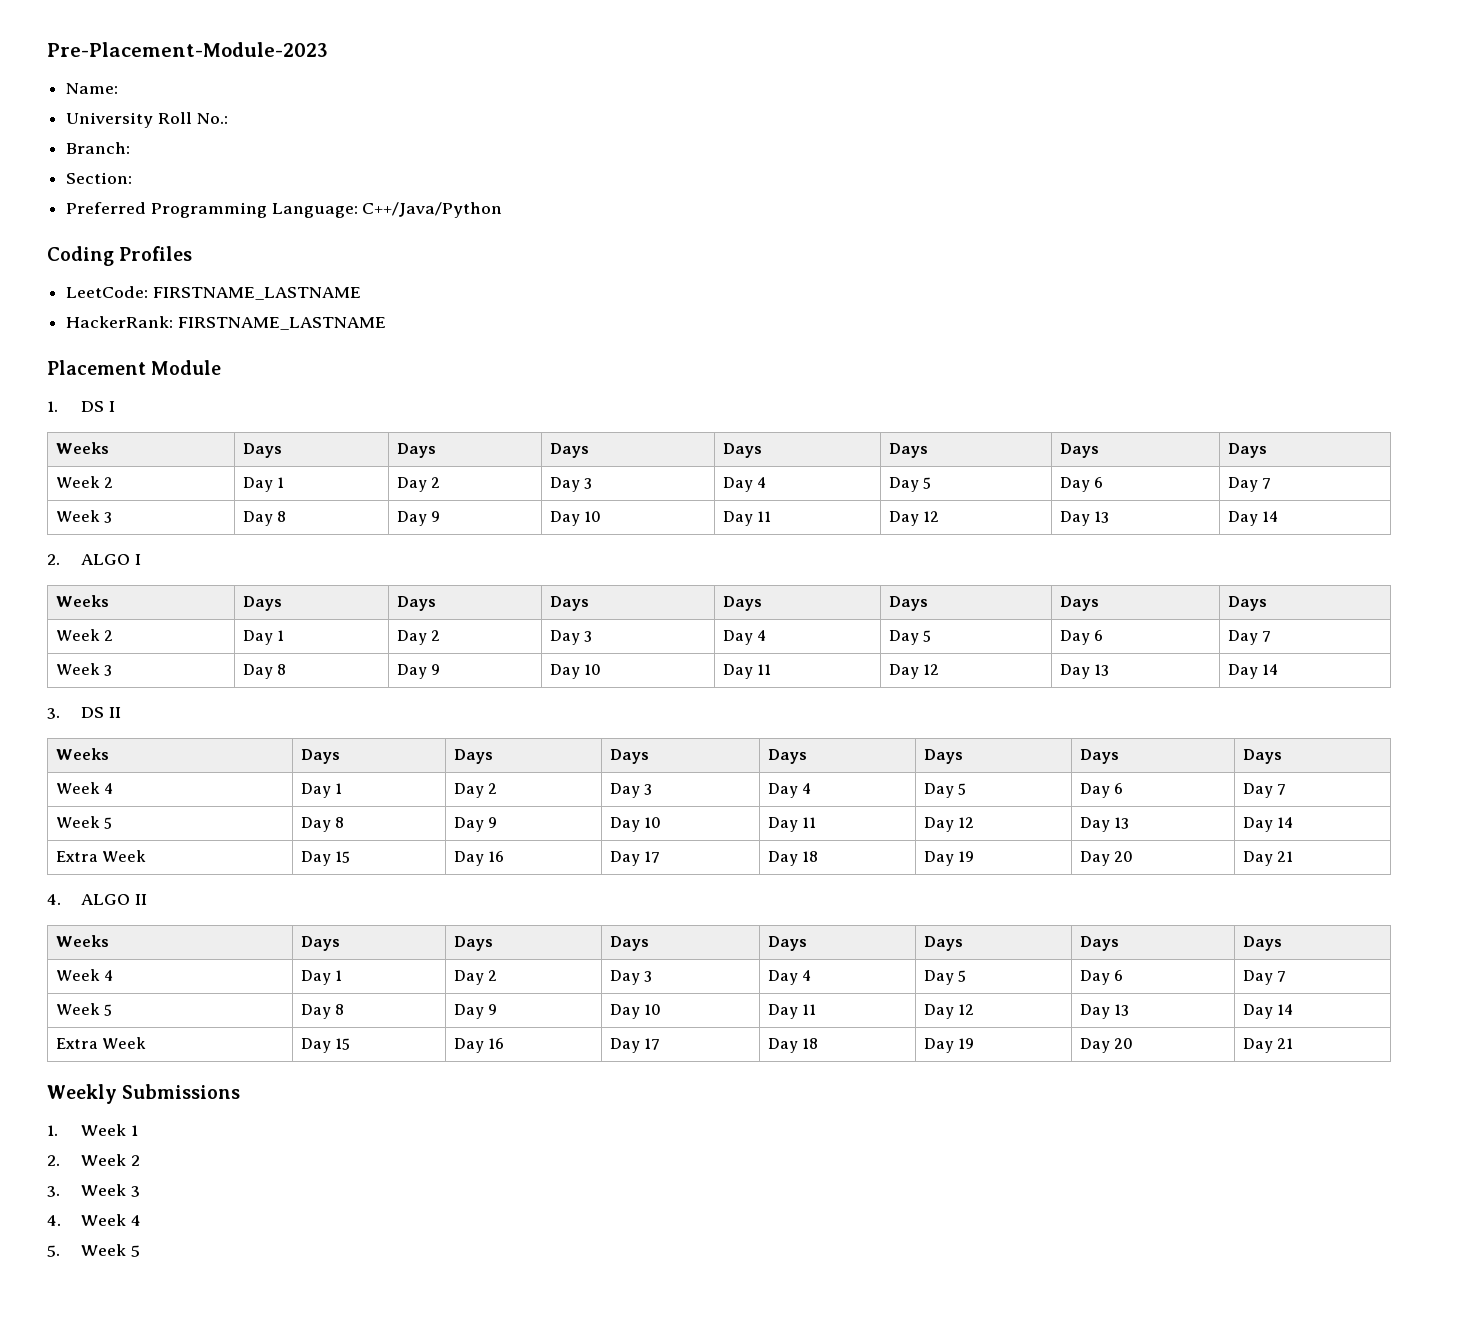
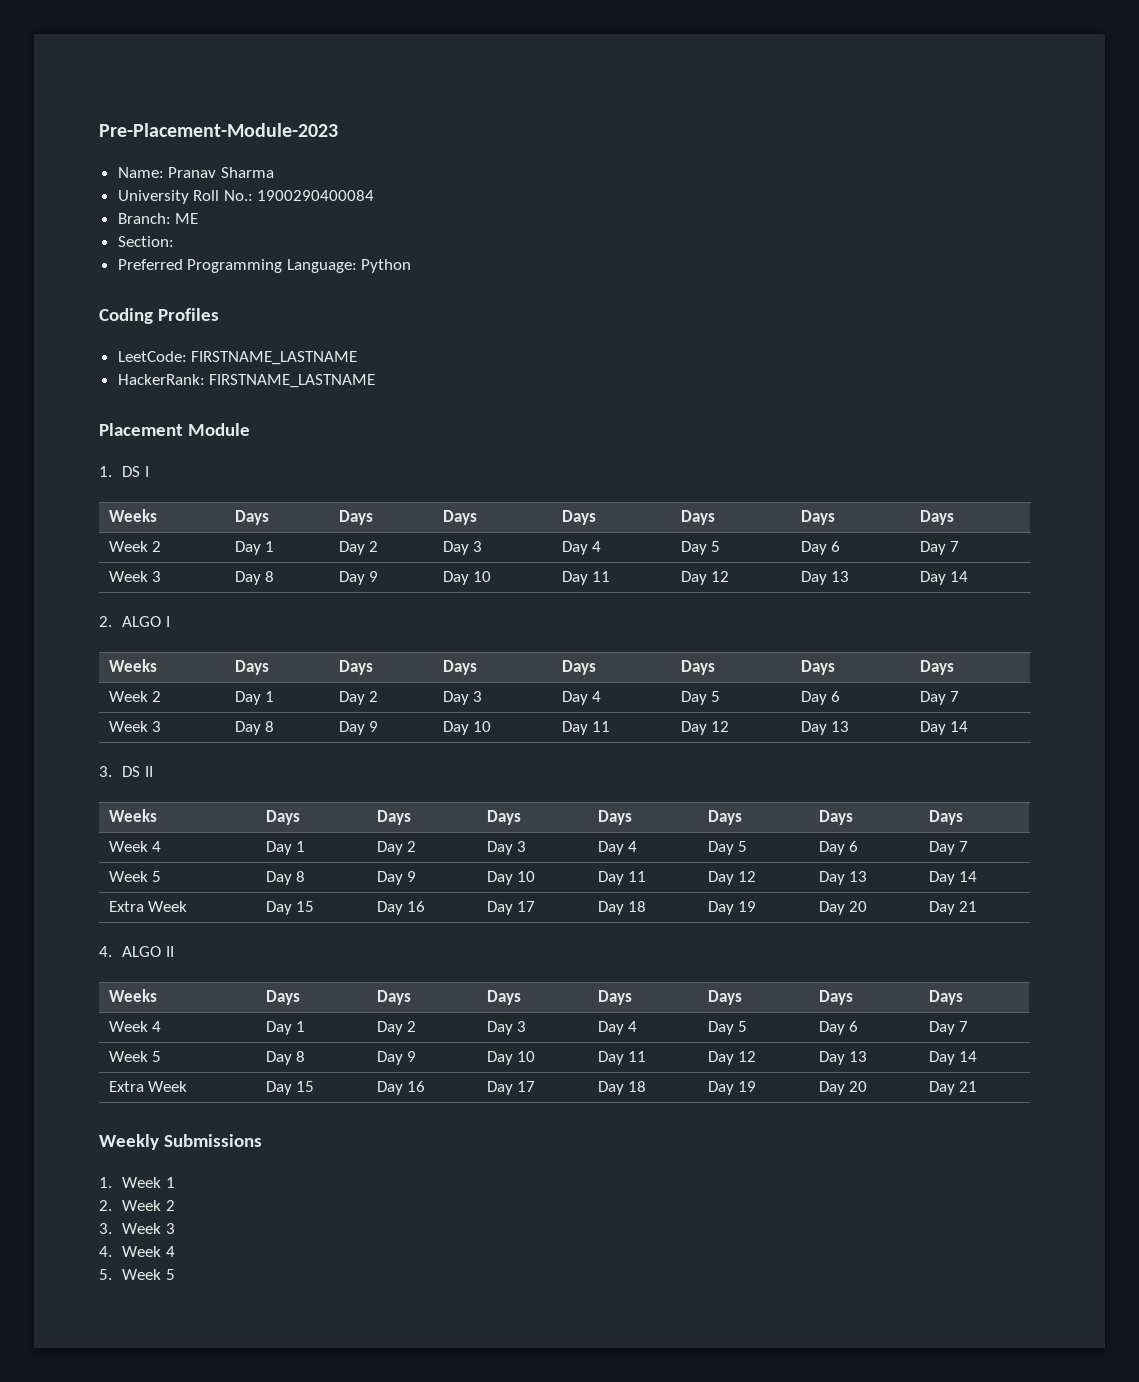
- Name:
+ Name: Pranav Sharma
- University Roll No.:
+ University Roll No.: 1900290400084
- Branch:
+ Branch: ME
- Preferred Programming Language: C++/Java/Python
+ Preferred Programming Language: Python

